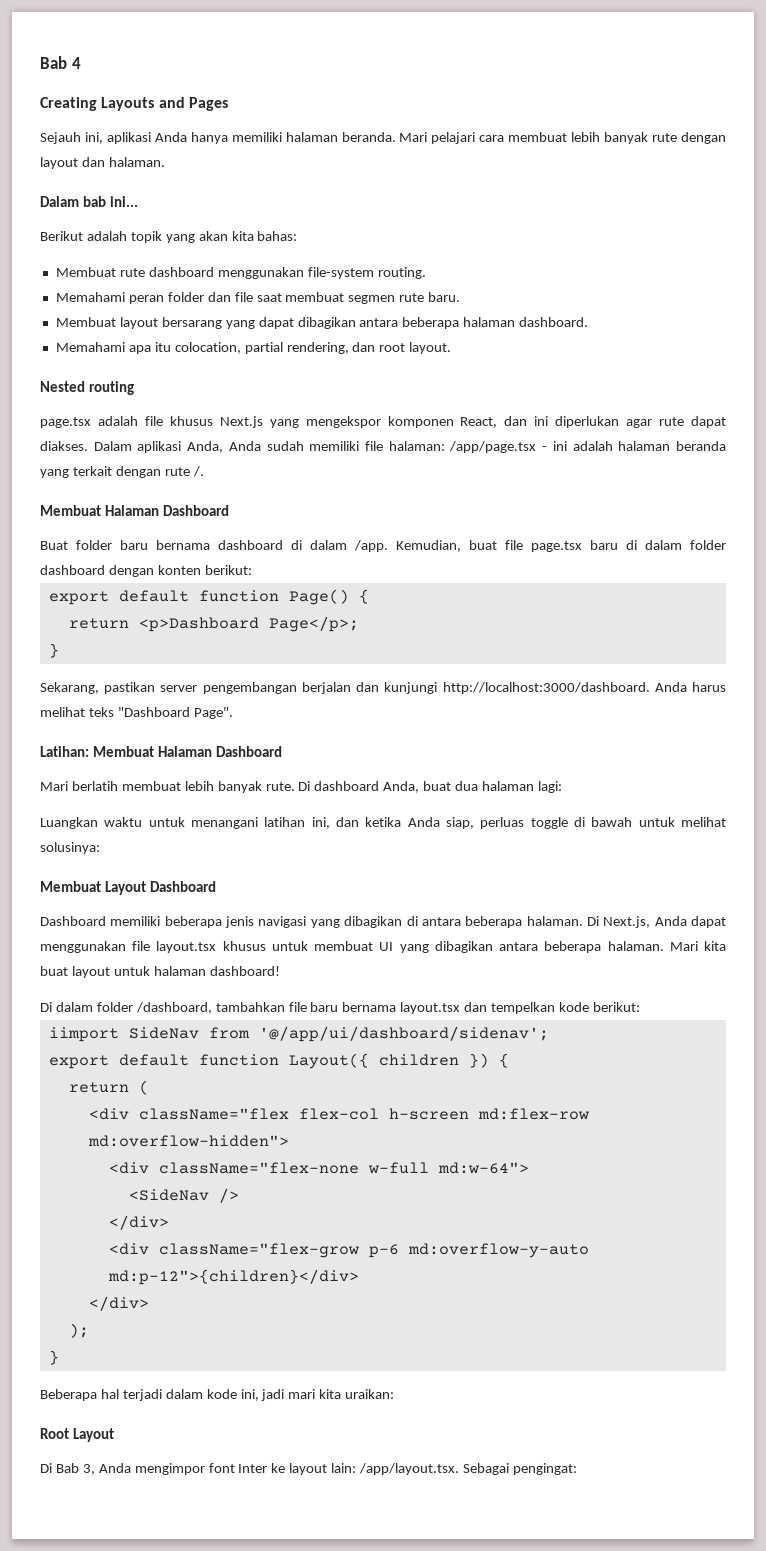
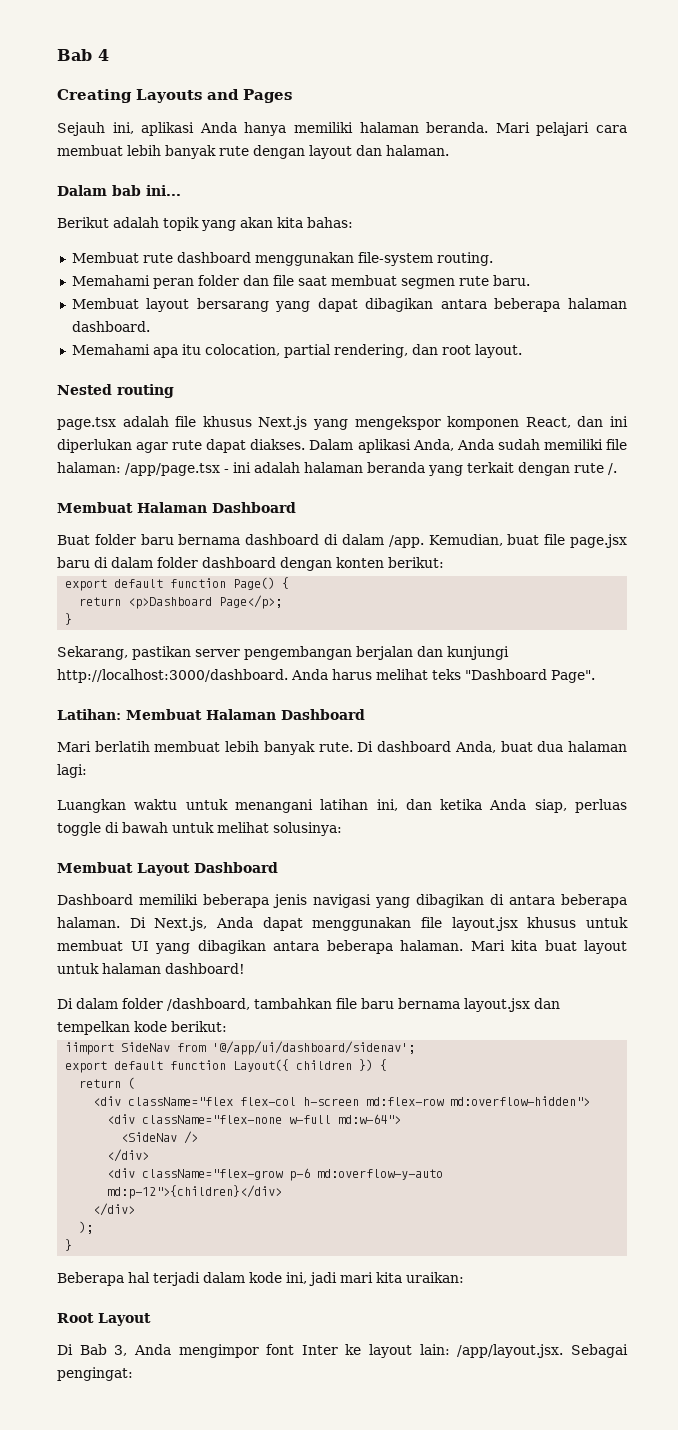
- Kemudian, buat file page.tsx baru di dalam folder dashboard dengan konten berikut:
+ Kemudian, buat file page.jsx baru di dalam folder dashboard dengan konten berikut:
- Di Next.js, Anda dapat menggunakan file layout.tsx khusus untuk membuat UI yang dibagikan antara beberapa halaman.
+ Di Next.js, Anda dapat menggunakan file layout.jsx khusus untuk membuat UI yang dibagikan antara beberapa halaman.
- Di dalam folder /dashboard, tambahkan file baru bernama layout.tsx dan tempelkan kode berikut:
+ Di dalam folder /dashboard, tambahkan file baru bernama layout.jsx dan tempelkan kode berikut:
- Di Bab 3, Anda mengimpor font Inter ke layout lain: /app/layout.tsx. Sebagai pengingat:
+ Di Bab 3, Anda mengimpor font Inter ke layout lain: /app/layout.jsx. Sebagai pengingat:

